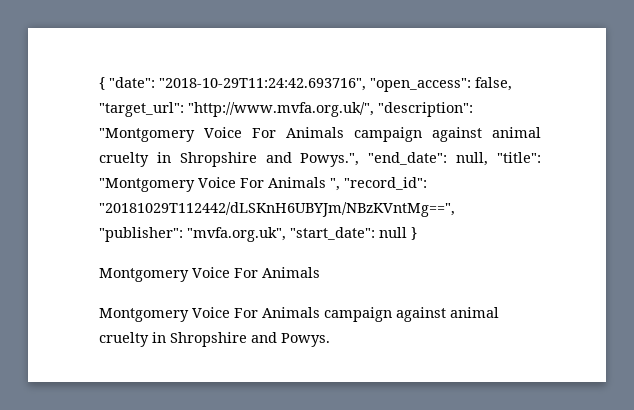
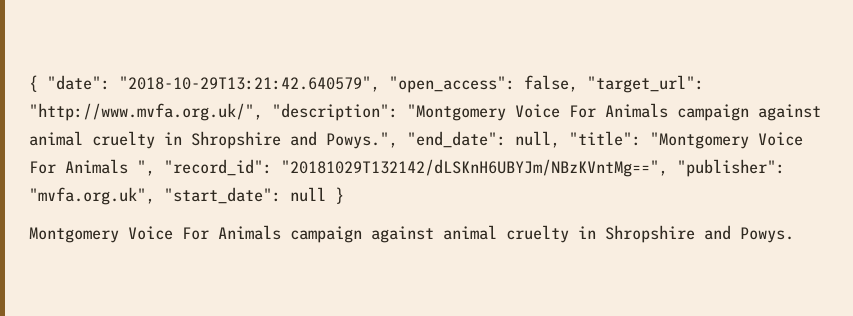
- { "date": "2018-10-29T11:24:42.693716", "open_access": false, "target_url": "http://www.mvfa.org.uk/", "description": "Montgomery Voice For Animals campaign against animal cruelty in Shropshire and Powys.", "end_date": null, "title": "Montgomery Voice For Animals ", "record_id": "20181029T112442/dLSKnH6UBYJm/NBzKVntMg==", "publisher": "mvfa.org.uk", "start_date": null }
- Montgomery Voice For Animals
+ { "date": "2018-10-29T13:21:42.640579", "open_access": false, "target_url": "http://www.mvfa.org.uk/", "description": "Montgomery Voice For Animals campaign against animal cruelty in Shropshire and Powys.", "end_date": null, "title": "Montgomery Voice For Animals ", "record_id": "20181029T132142/dLSKnH6UBYJm/NBzKVntMg==", "publisher": "mvfa.org.uk", "start_date": null }

